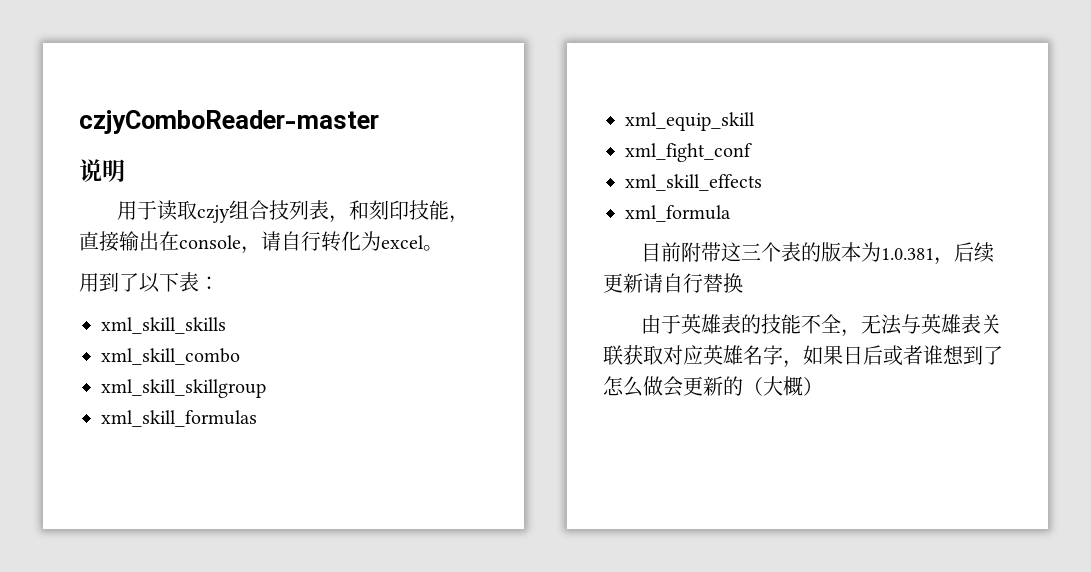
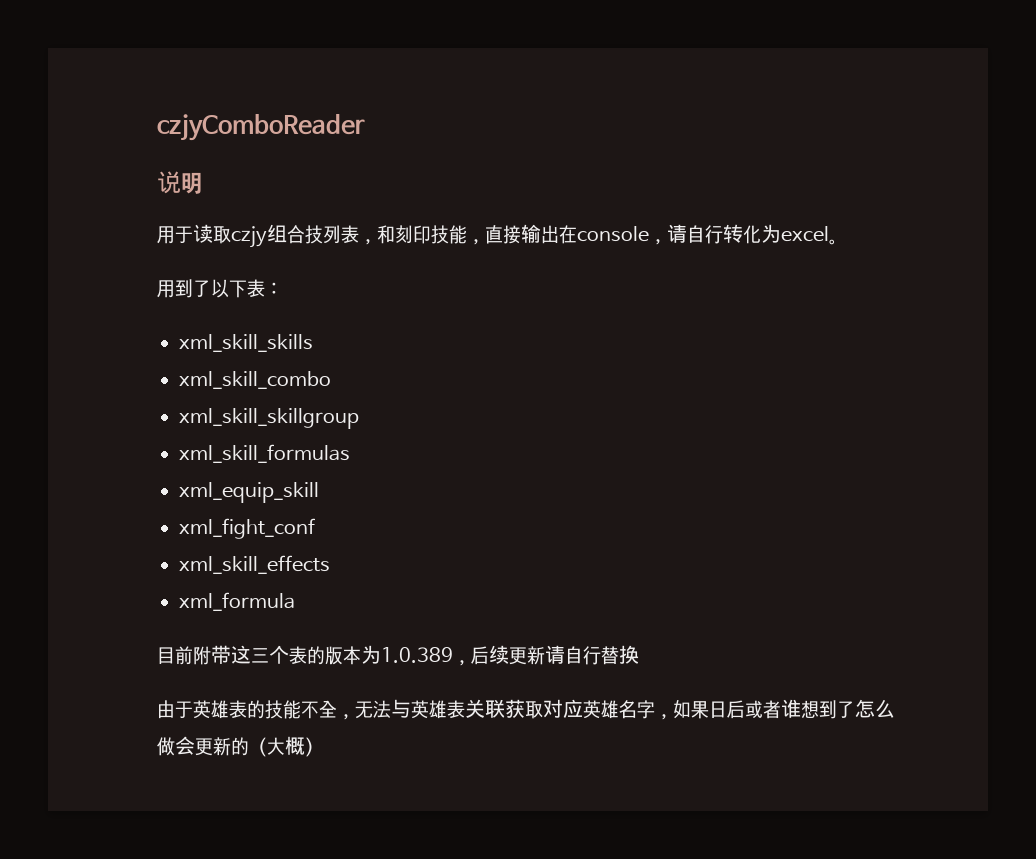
- czjyComboReader-master
+ czjyComboReader
- 目前附带这三个表的版本为1.0.381，后续更新请自行替换
+ 目前附带这三个表的版本为1.0.389，后续更新请自行替换

